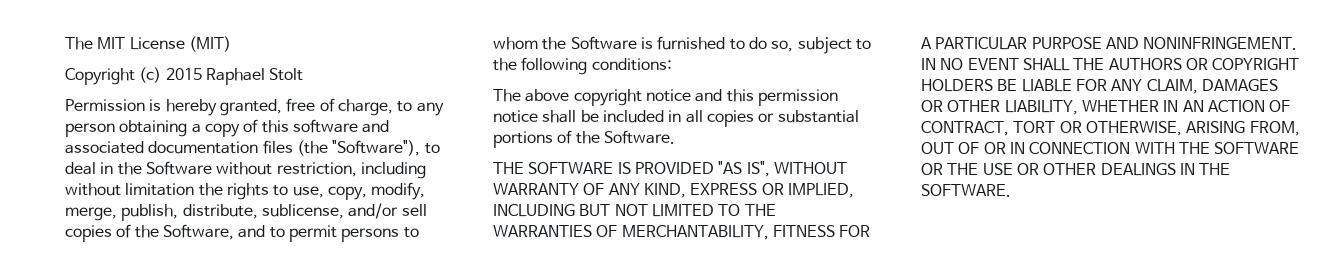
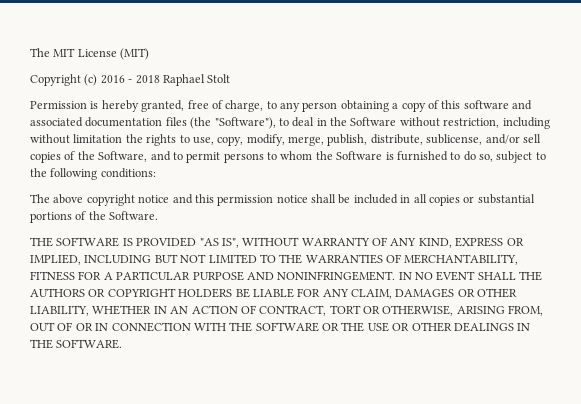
- Copyright (c) 2015 Raphael Stolt
+ Copyright (c) 2016 - 2018 Raphael Stolt

